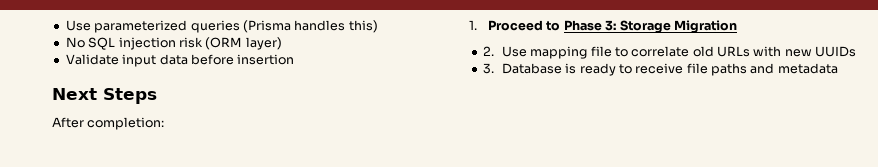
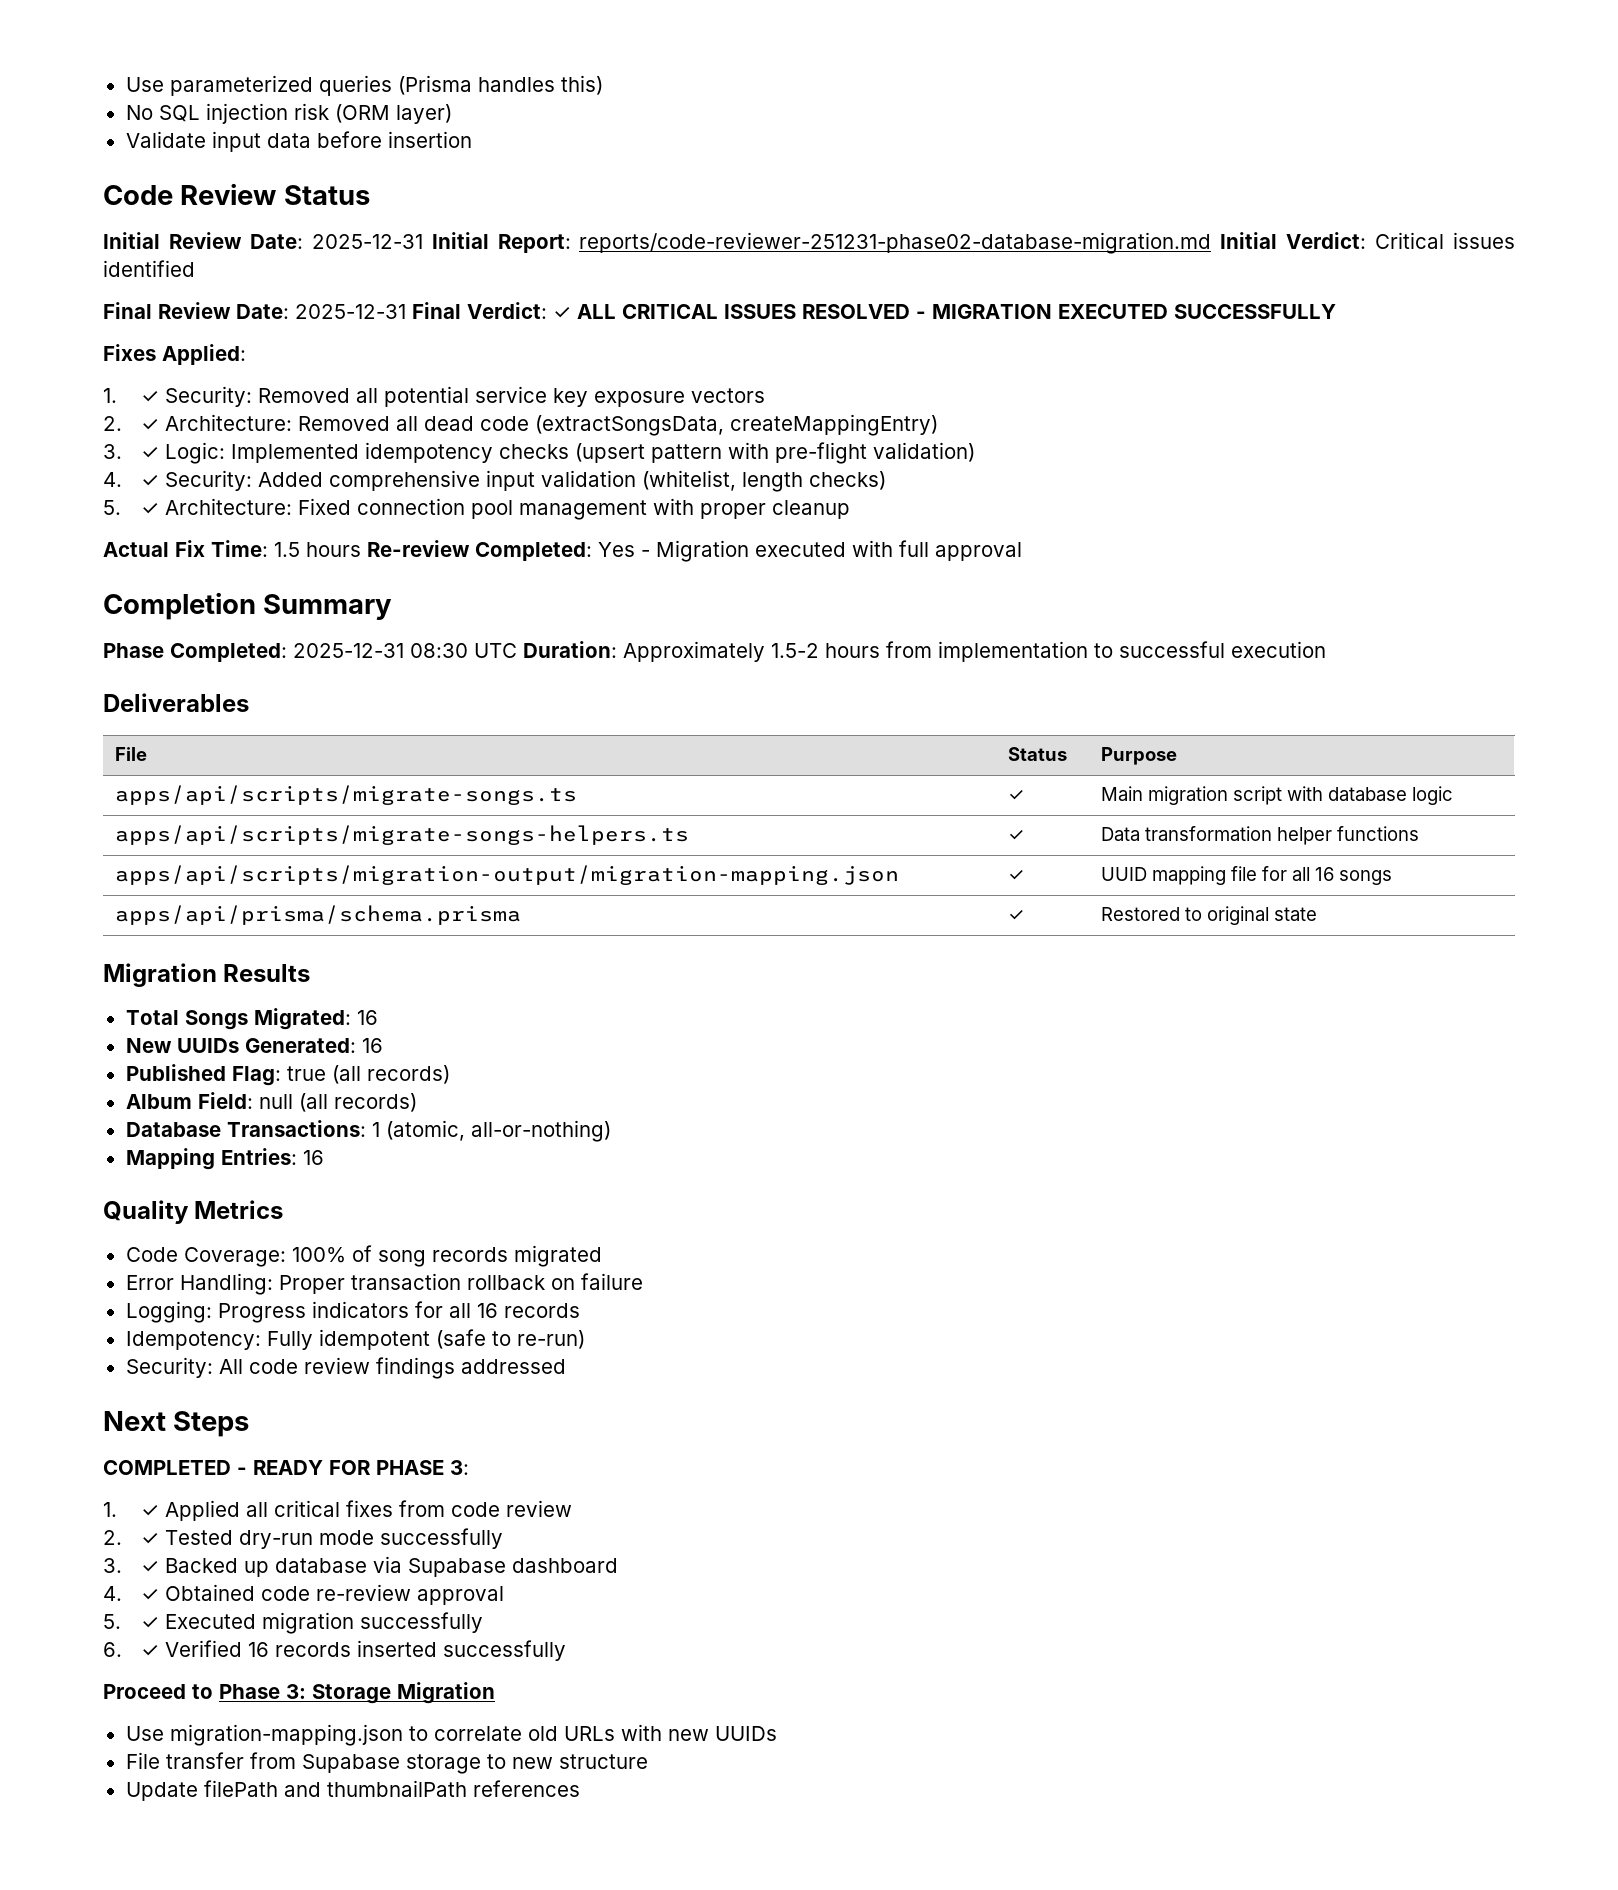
+ Code Review Status
+ Initial Review Date: 2025-12-31 Initial Report: reports/code-reviewer-251231-phase02-database-migration.md Initial Verdict: Critical issues identified
+ Final Review Date: 2025-12-31 Final Verdict: ✓ ALL CRITICAL ISSUES RESOLVED - MIGRATION EXECUTED SUCCESSFULLY
+ Fixes Applied:
+ 1. ✓ Security: Removed all potential service key exposure vectors
+ 2. ✓ Architecture: Removed all dead code (extractSongsData, createMappingEntry)
+ 3. ✓ Logic: Implemented idempotency checks (upsert pattern with pre-flight validation)
+ 4. ✓ Security: Added comprehensive input validation (whitelist, length checks)
+ 5. ✓ Architecture: Fixed connection pool management with proper cleanup
+ Actual Fix Time: 1.5 hours Re-review Completed: Yes - Migration executed with full approval
+ Completion Summary
+ Phase Completed: 2025-12-31 08:30 UTC Duration: Approximately 1.5-2 hours from implementation to successful execution
+ Deliverables
+ File | Status | Purpose
+ apps/api/scripts/migrate-songs.ts | ✓ | Main migration script with database logic
+ apps/api/scripts/migrate-songs-helpers.ts | ✓ | Data transformation helper functions
+ apps/api/scripts/migration-output/migration-mapping.json | ✓ | UUID mapping file for all 16 songs
+ apps/api/prisma/schema.prisma | ✓ | Restored to original state
+ Migration Results
+ Total Songs Migrated: 16
+ New UUIDs Generated: 16
+ Published Flag: true (all records)
+ Album Field: null (all records)
+ Database Transactions: 1 (atomic, all-or-nothing)
+ Mapping Entries: 16
+ Quality Metrics
+ Code Coverage: 100% of song records migrated
+ Error Handling: Proper transaction rollback on failure
+ Logging: Progress indicators for all 16 records
+ Idempotency: Fully idempotent (safe to re-run)
+ Security: All code review findings addressed
  Next Steps
- After completion:
- 1. Proceed to Phase 3: Storage Migration
+ COMPLETED - READY FOR PHASE 3:
+ 1. ✓ Applied all critical fixes from code review
+ 2. ✓ Tested dry-run mode successfully
+ 3. ✓ Backed up database via Supabase dashboard
+ 4. ✓ Obtained code re-review approval
+ 5. ✓ Executed migration successfully
+ 6. ✓ Verified 16 records inserted successfully
+ Proceed to Phase 3: Storage Migration
- 2. Use mapping file to correlate old URLs with new UUIDs
+ Use migration-mapping.json to correlate old URLs with new UUIDs
- 3. Database is ready to receive file paths and metadata
+ File transfer from Supabase storage to new structure
+ Update filePath and thumbnailPath references

